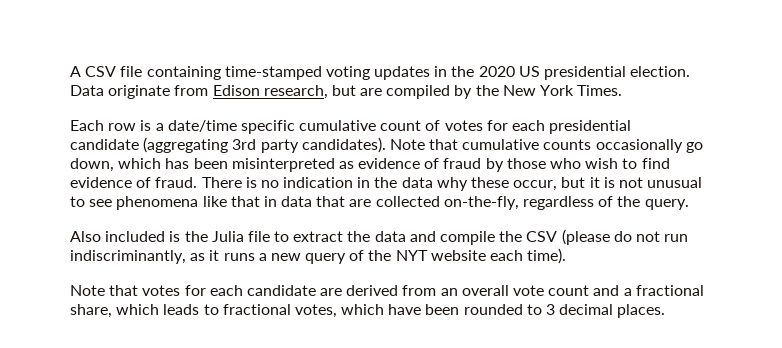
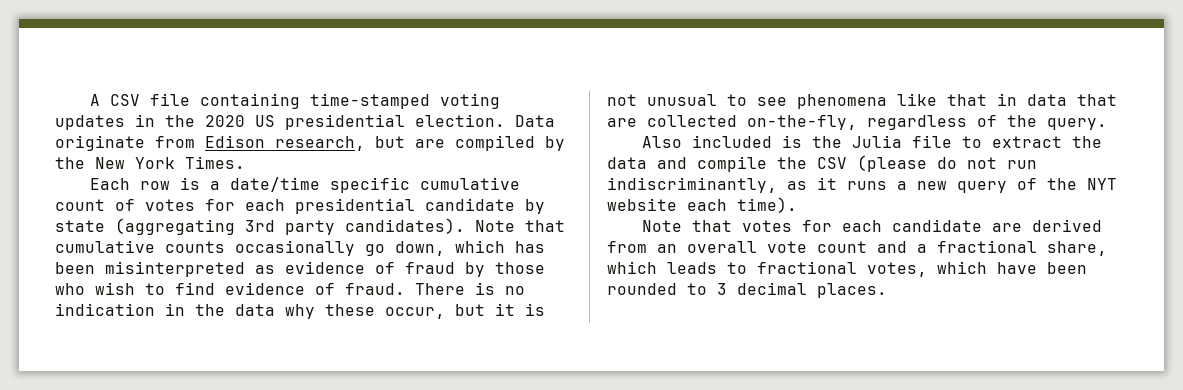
- Each row is a date/time specific cumulative count of votes for each presidential candidate (aggregating 3rd party candidates).
+ Each row is a date/time specific cumulative count of votes for each presidential candidate by state (aggregating 3rd party candidates).

